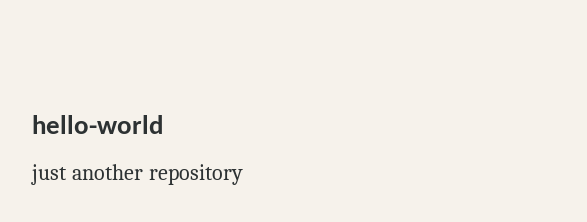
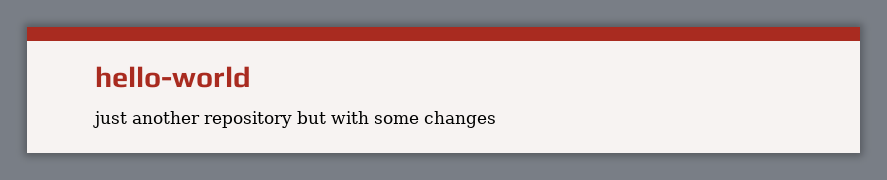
- just another repository
+ just another repository but with some changes

